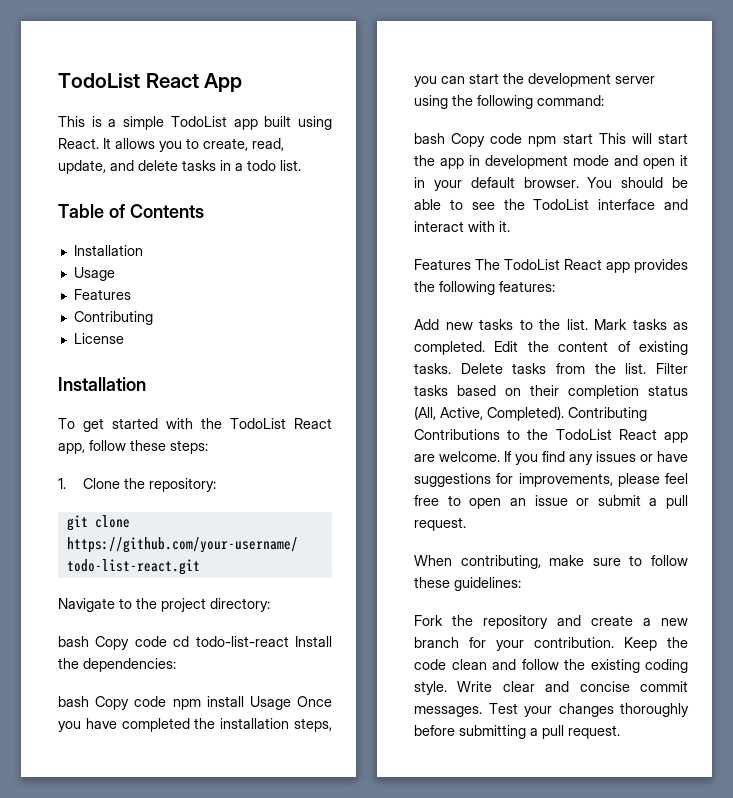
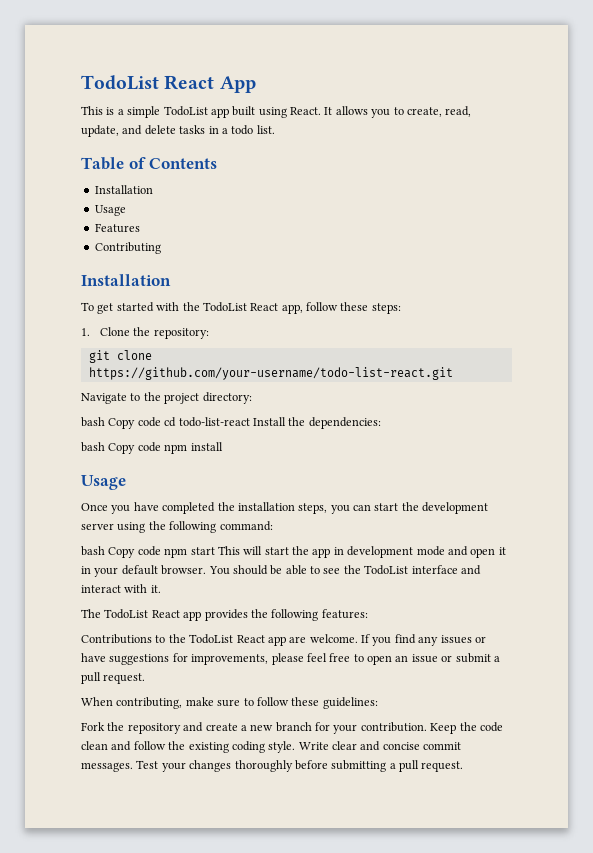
- License
- bash Copy code npm install Usage Once you have completed the installation steps, you can start the development server using the following command:
+ bash Copy code npm install
+ Usage
+ Once you have completed the installation steps, you can start the development server using the following command:
- Features The TodoList React app provides the following features:
+ The TodoList React app provides the following features:
- Add new tasks to the list. Mark tasks as completed. Edit the content of existing tasks. Delete tasks from the list. Filter tasks based on their completion status (All, Active, Completed). Contributing Contributions to the TodoList React app are welcome.
+ Contributions to the TodoList React app are welcome.

